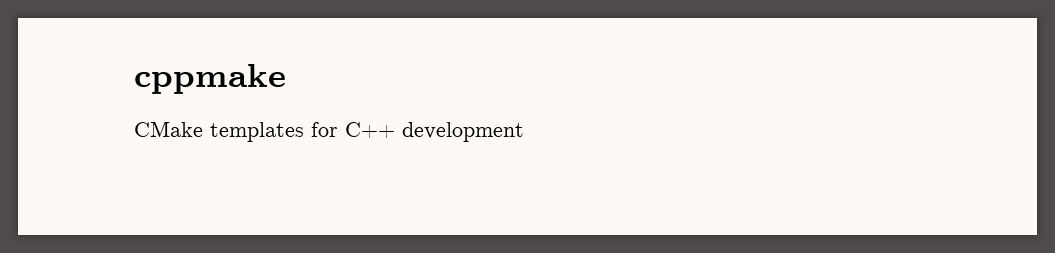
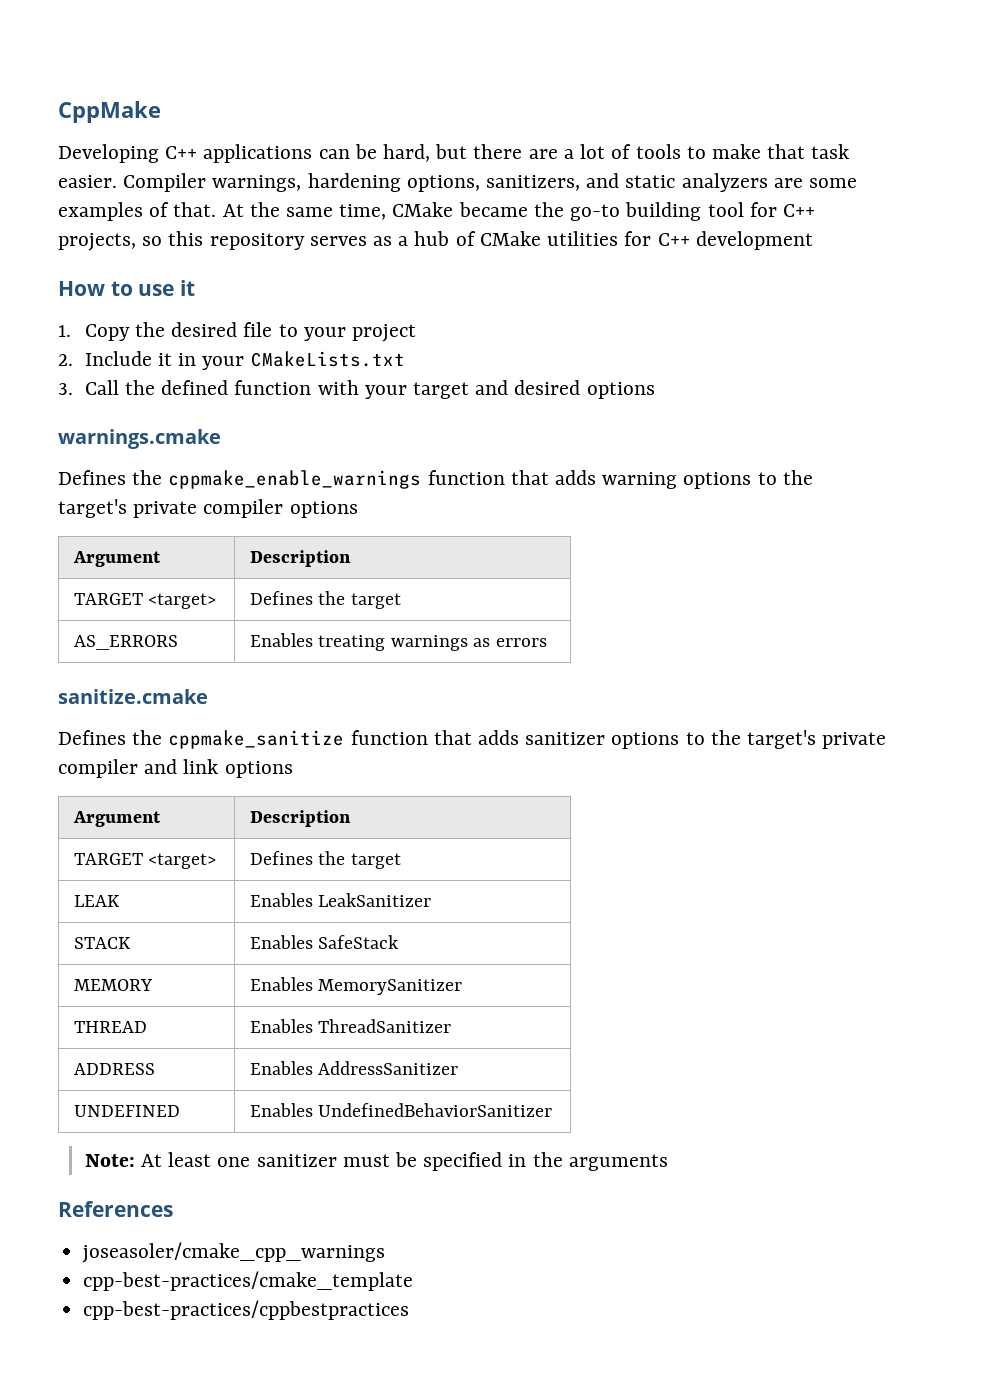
- cppmake
- CMake templates for C++ development
+ CppMake
+ Developing C++ applications can be hard, but there are a lot of tools to make that task easier. Compiler warnings, hardening options, sanitizers, and static analyzers are some examples of that. At the same time, CMake became the go-to building tool for C++ projects, so this repository serves as a hub of CMake utilities for C++ development
+ How to use it
+ 1. Copy the desired file to your project
+ 2. Include it in your CMakeLists.txt
+ 3. Call the defined function with your target and desired options
+ warnings.cmake
+ Defines the cppmake_enable_warnings function that adds warning options to the target's private compiler options
+ Argument | Description
+ TARGET <target> | Defines the target
+ AS_ERRORS | Enables treating warnings as errors
+ sanitize.cmake
+ Defines the cppmake_sanitize function that adds sanitizer options to the target's private compiler and link options
+ Argument | Description
+ TARGET <target> | Defines the target
+ LEAK | Enables LeakSanitizer
+ STACK | Enables SafeStack
+ MEMORY | Enables MemorySanitizer
+ THREAD | Enables ThreadSanitizer
+ ADDRESS | Enables AddressSanitizer
+ UNDEFINED | Enables UndefinedBehaviorSanitizer
+ Note: At least one sanitizer must be specified in the arguments
+ References
+ joseasoler/cmake_cpp_warnings
+ cpp-best-practices/cmake_template
+ cpp-best-practices/cppbestpractices

